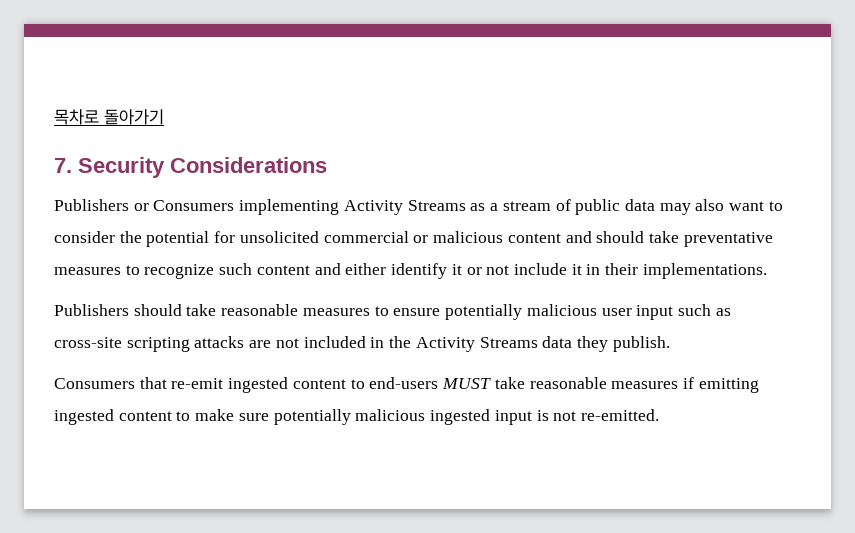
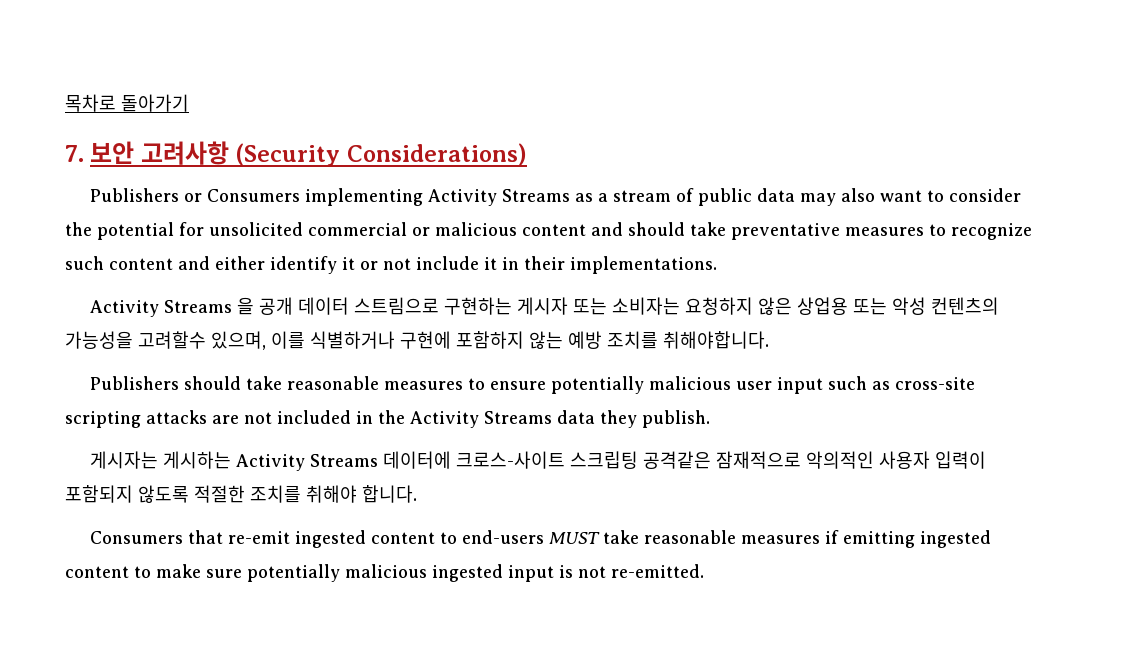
- 7. Security Considerations
+ 7. 보안 고려사항 (Security Considerations)
+ Activity Streams 을 공개 데이터 스트림으로 구현하는 게시자 또는 소비자는 요청하지 않은 상업용 또는 악성 컨텐츠의 가능성을 고려할수 있으며, 이를 식별하거나 구현에 포함하지 않는 예방 조치를 취해야합니다.
+ 게시자는 게시하는 Activity Streams 데이터에 크로스-사이트 스크립팅 공격같은 잠재적으로 악의적인 사용자 입력이 포함되지 않도록 적절한 조치를 취해야 합니다.

